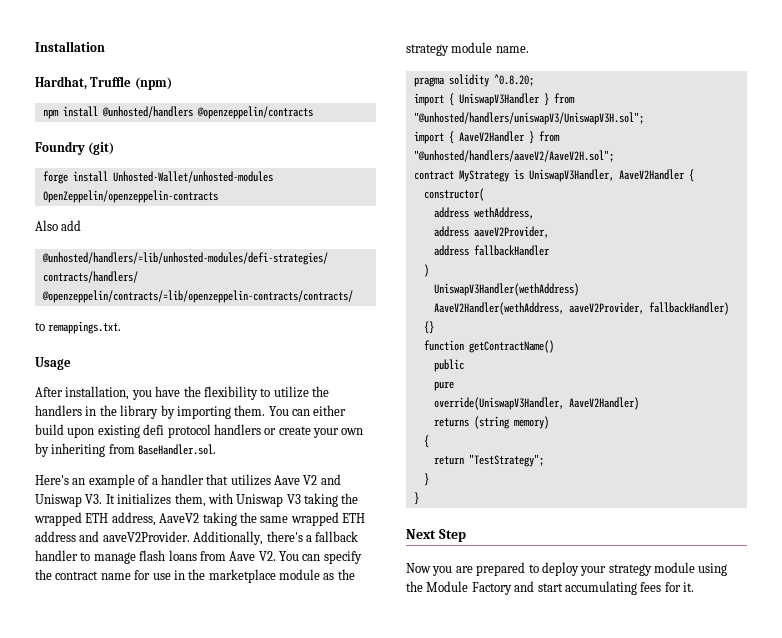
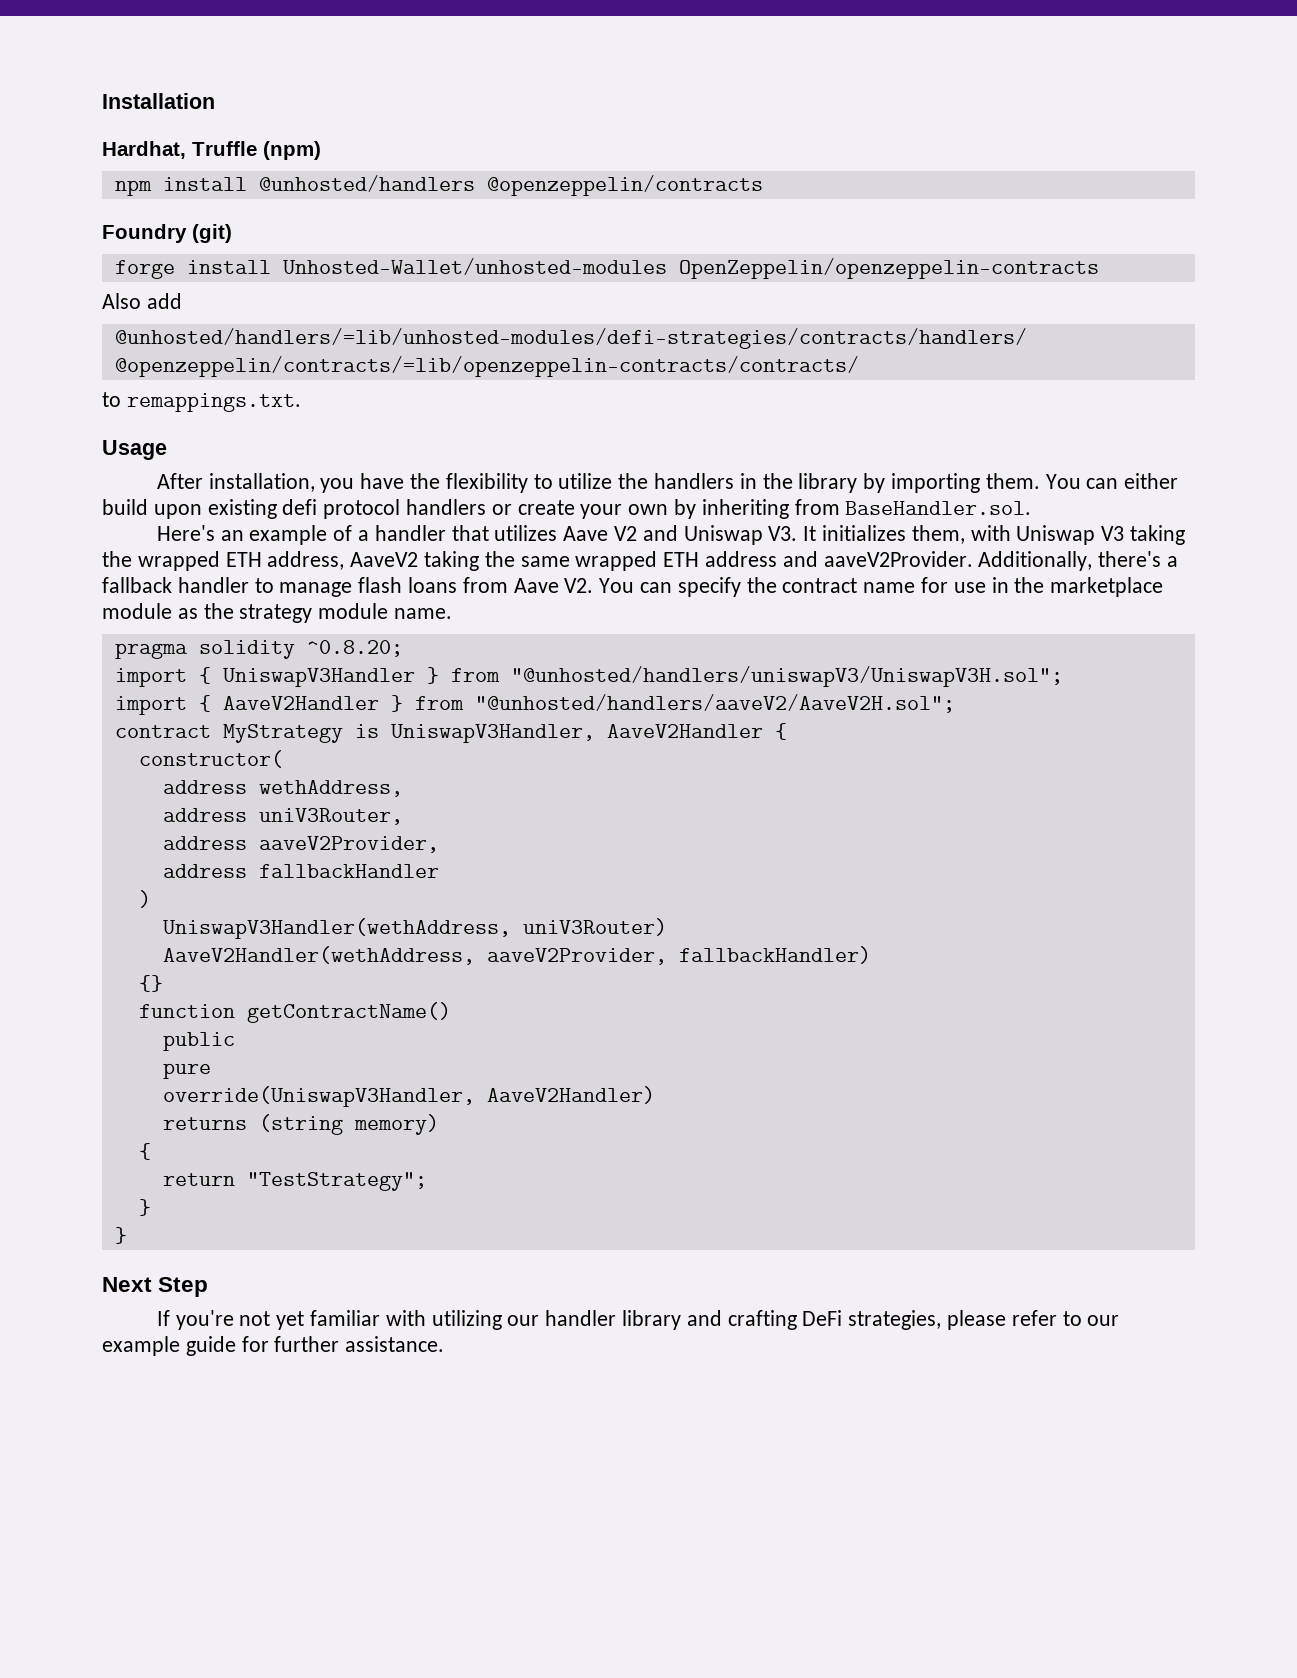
+ address uniV3Router,
- UniswapV3Handler(wethAddress)
+ UniswapV3Handler(wethAddress, uniV3Router)
- Now you are prepared to deploy your strategy module using the Module Factory and start accumulating fees for it.
+ If you're not yet familiar with utilizing our handler library and crafting DeFi strategies, please refer to our example guide for further assistance.

